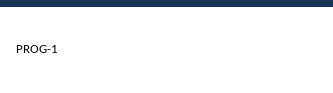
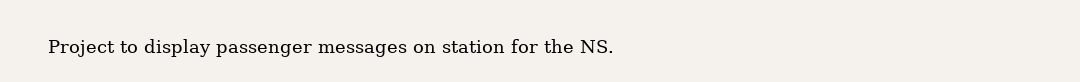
- PROG-1
+ Project to display passenger messages on station for the NS.

